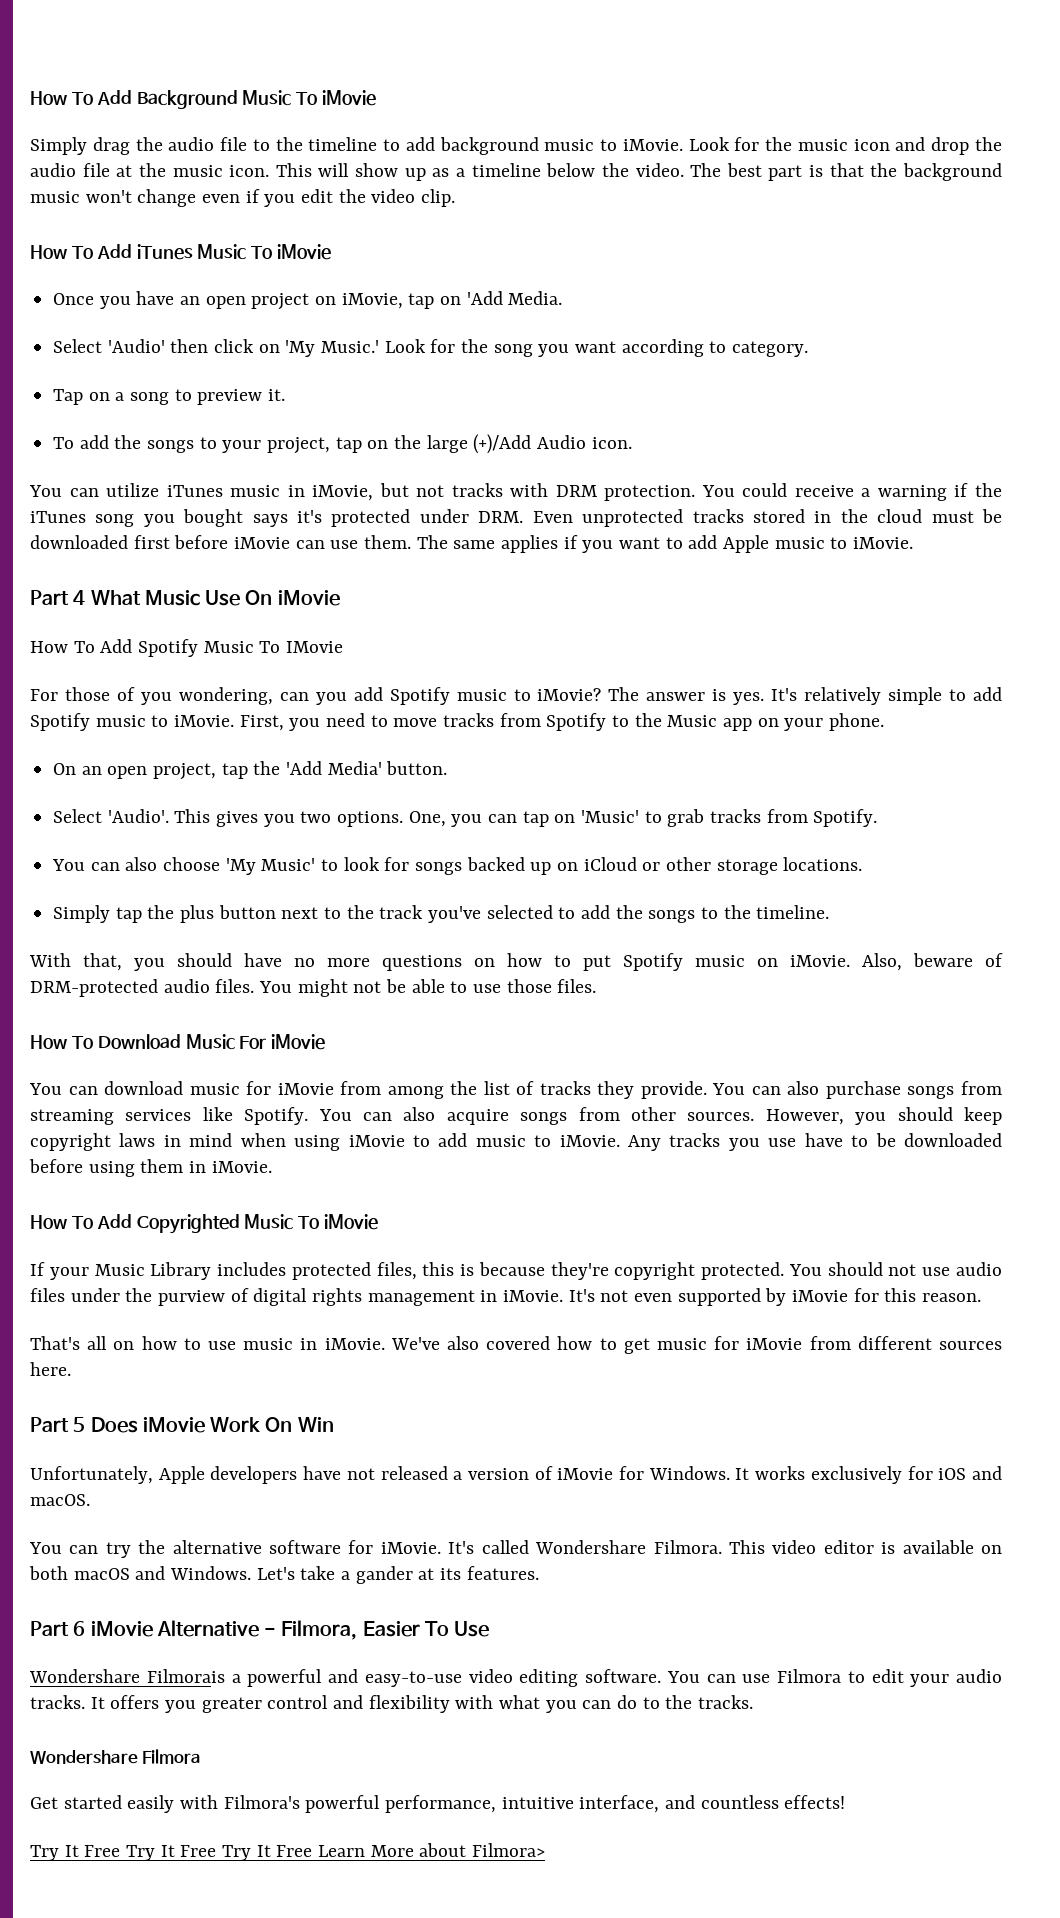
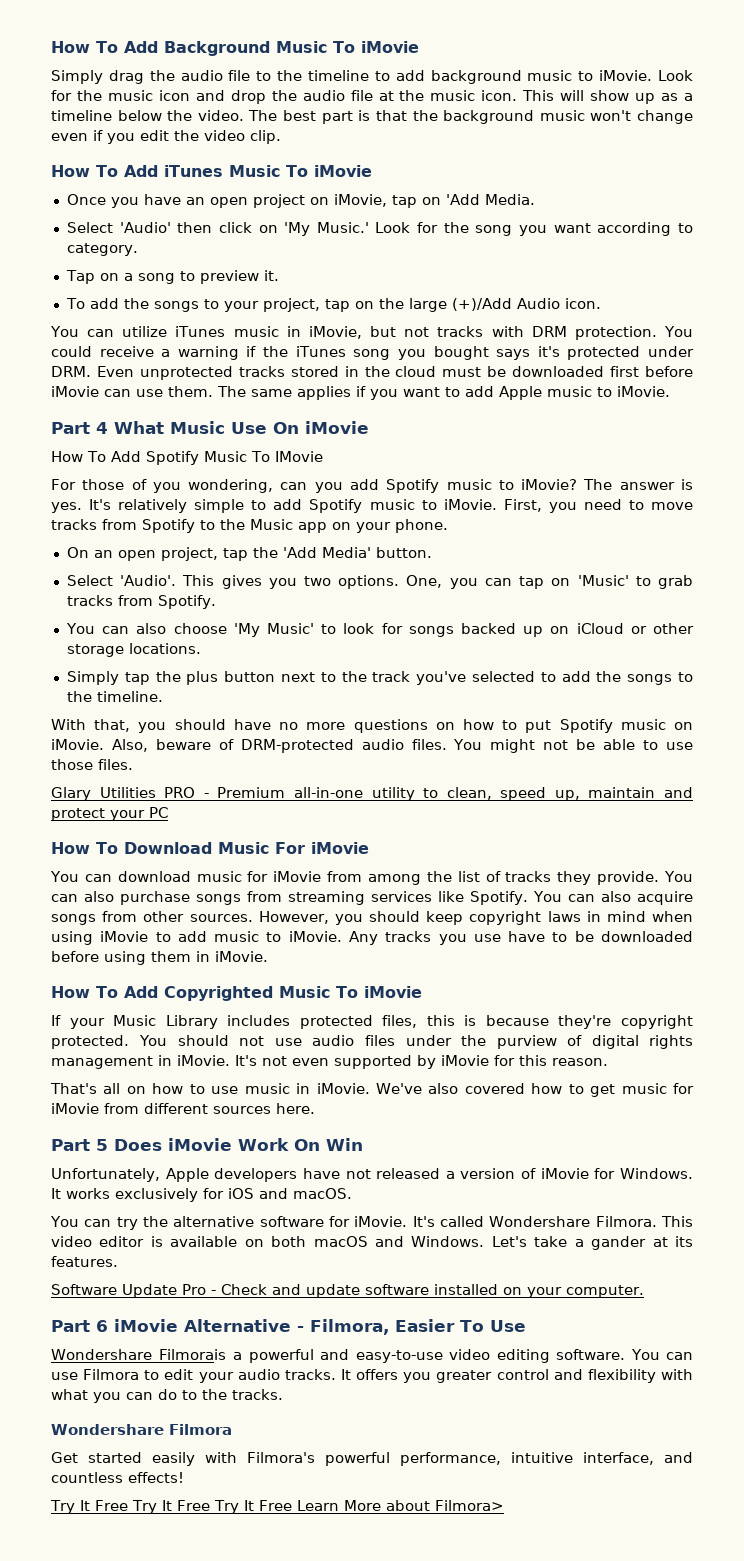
+ Glary Utilities PRO - Premium all-in-one utility to clean, speed up, maintain and protect your PC
+ Software Update Pro - Check and update software installed on your computer.

